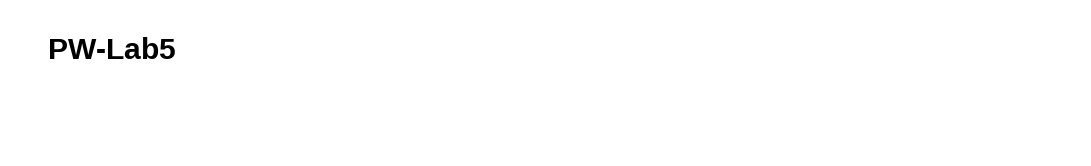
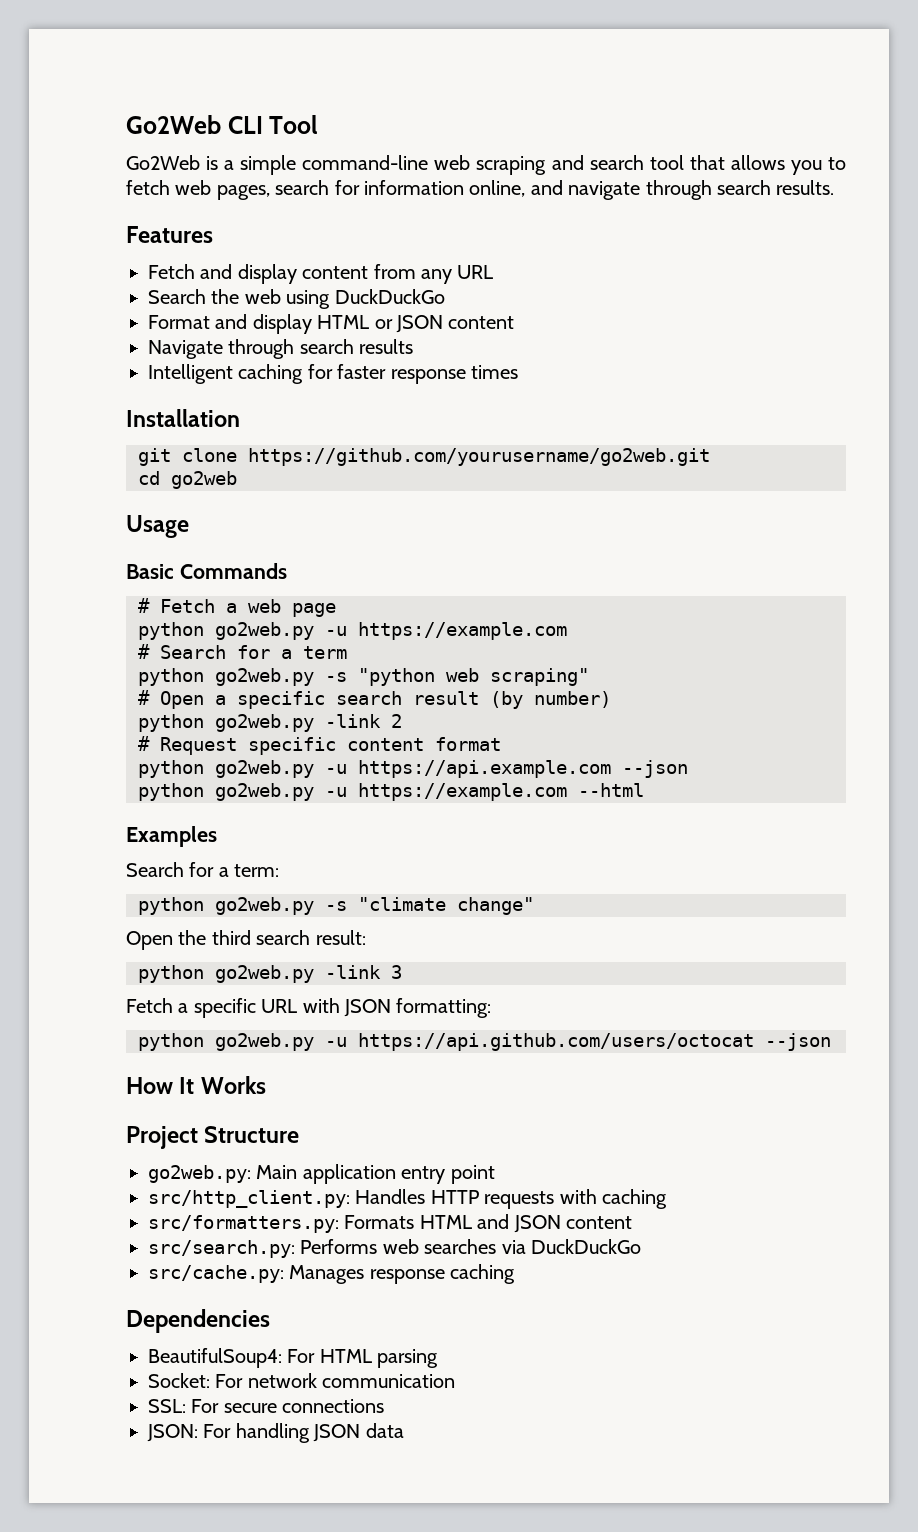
- PW-Lab5
+ Go2Web CLI Tool
+ Go2Web is a simple command-line web scraping and search tool that allows you to fetch web pages, search for information online, and navigate through search results.
+ Features
+ Fetch and display content from any URL
+ Search the web using DuckDuckGo
+ Format and display HTML or JSON content
+ Navigate through search results
+ Intelligent caching for faster response times
+ Installation
+ git clone https://github.com/yourusername/go2web.git
+ cd go2web
+ Usage
+ Basic Commands
+ # Fetch a web page
+ python go2web.py -u https://example.com
+ # Search for a term
+ python go2web.py -s "python web scraping"
+ # Open a specific search result (by number)
+ python go2web.py -link 2
+ # Request specific content format
+ python go2web.py -u https://api.example.com --json
+ python go2web.py -u https://example.com --html
+ Examples
+ Search for a term:
+ python go2web.py -s "climate change"
+ Open the third search result:
+ python go2web.py -link 3
+ Fetch a specific URL with JSON formatting:
+ python go2web.py -u https://api.github.com/users/octocat --json
+ How It Works
+ Project Structure
+ go2web.py: Main application entry point
+ src/http_client.py: Handles HTTP requests with caching
+ src/formatters.py: Formats HTML and JSON content
+ src/search.py: Performs web searches via DuckDuckGo
+ src/cache.py: Manages response caching
+ Dependencies
+ BeautifulSoup4: For HTML parsing
+ Socket: For network communication
+ SSL: For secure connections
+ JSON: For handling JSON data

